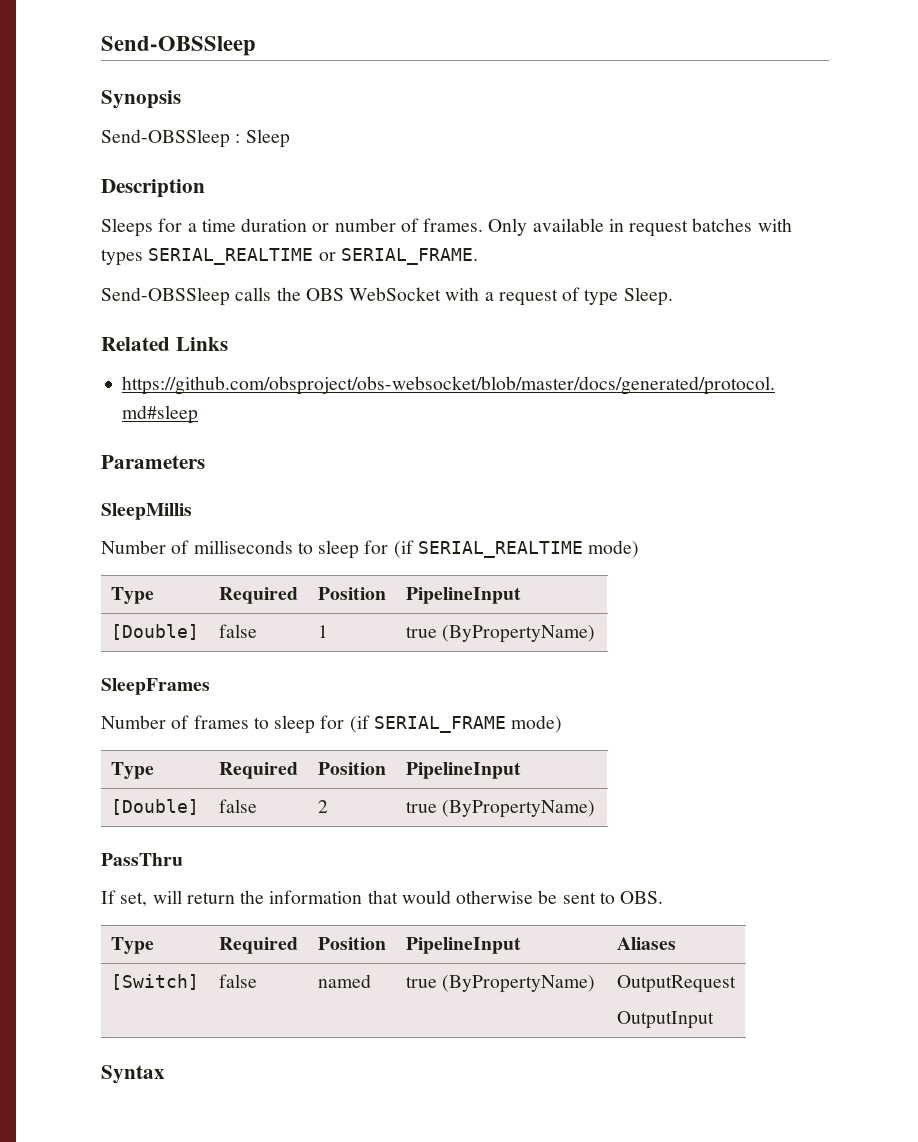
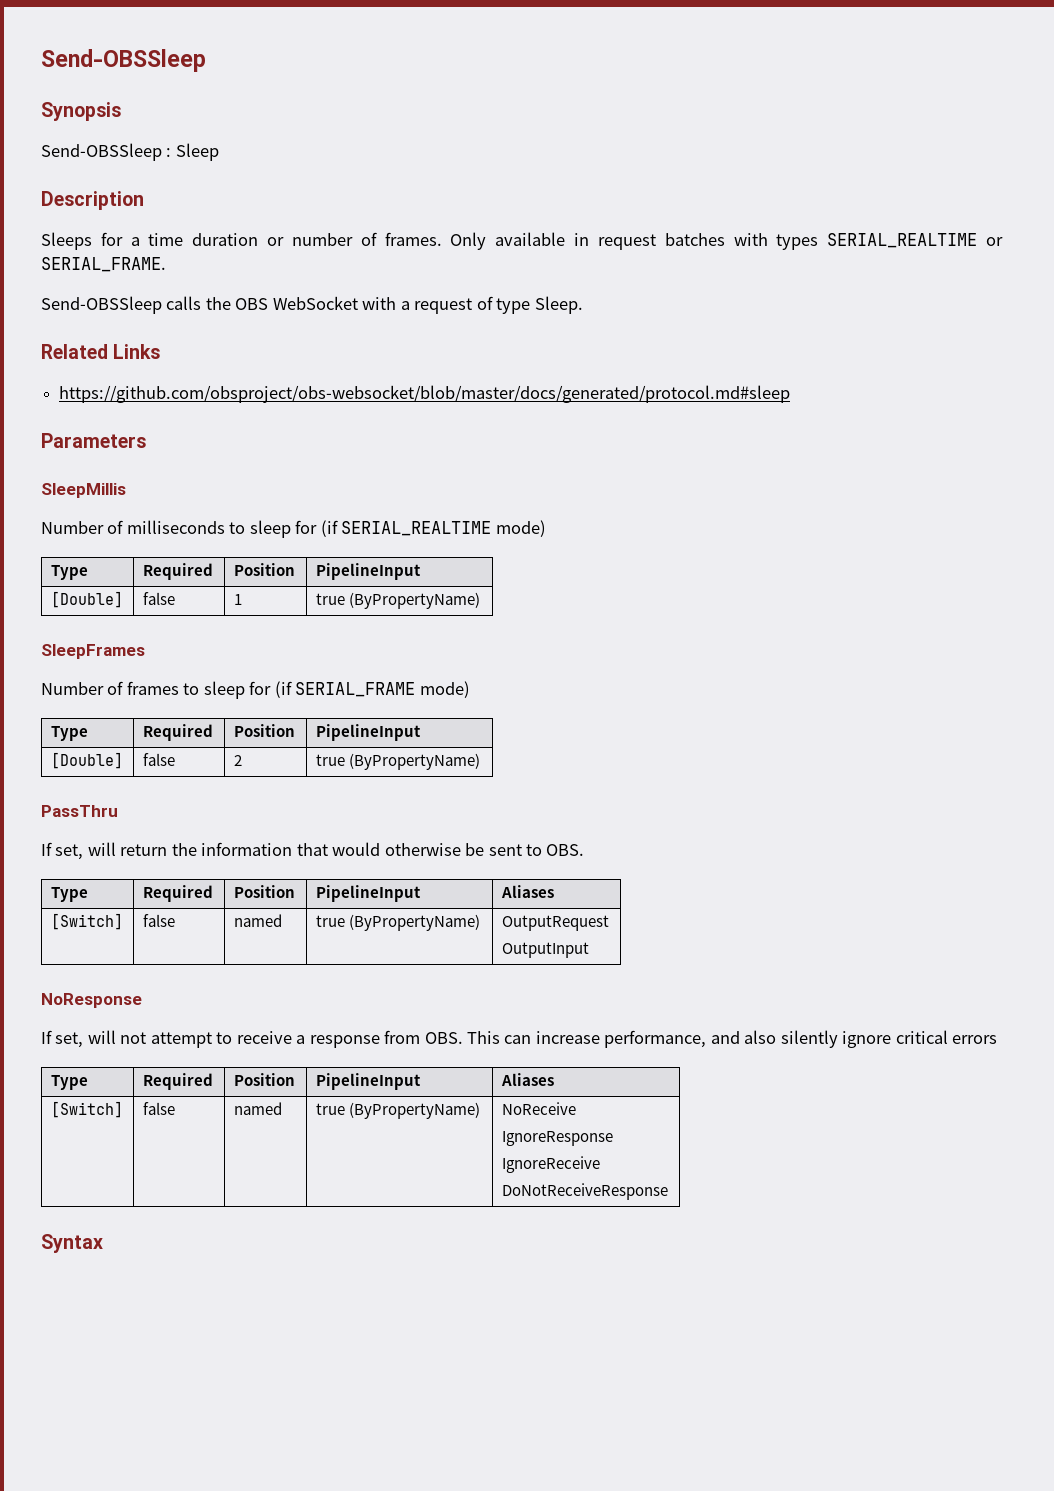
+ NoResponse
+ If set, will not attempt to receive a response from OBS. This can increase performance, and also silently ignore critical errors
+ Type | Required | Position | PipelineInput | Aliases
+ [Switch] | false | named | true (ByPropertyName) | NoReceive
+ IgnoreResponse
+ IgnoreReceive
+ DoNotReceiveResponse

